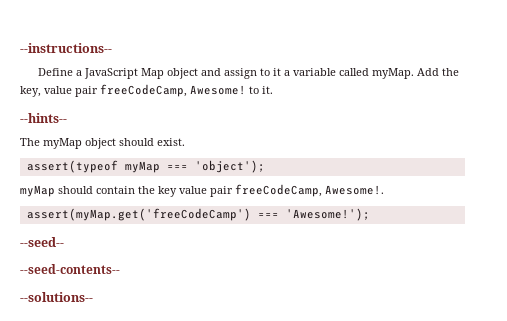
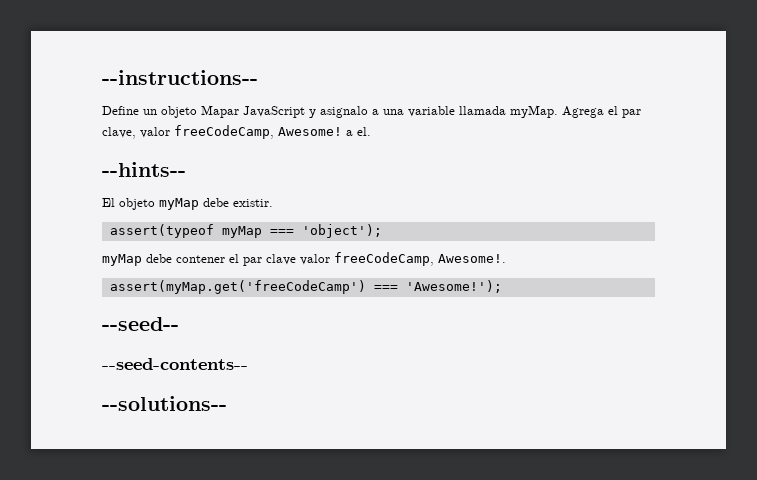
- Define a JavaScript Map object and assign to it a variable called myMap. Add the key, value pair freeCodeCamp, Awesome! to it.
+ Define un objeto Mapar JavaScript y asignalo a una variable llamada myMap. Agrega el par clave, valor freeCodeCamp, Awesome! a el.
  --hints--
- The myMap object should exist.
+ El objeto myMap debe existir.
- myMap should contain the key value pair freeCodeCamp, Awesome!.
+ myMap debe contener el par clave valor freeCodeCamp, Awesome!.

